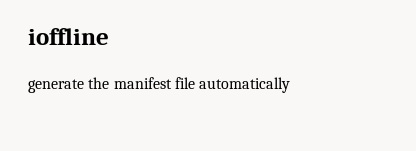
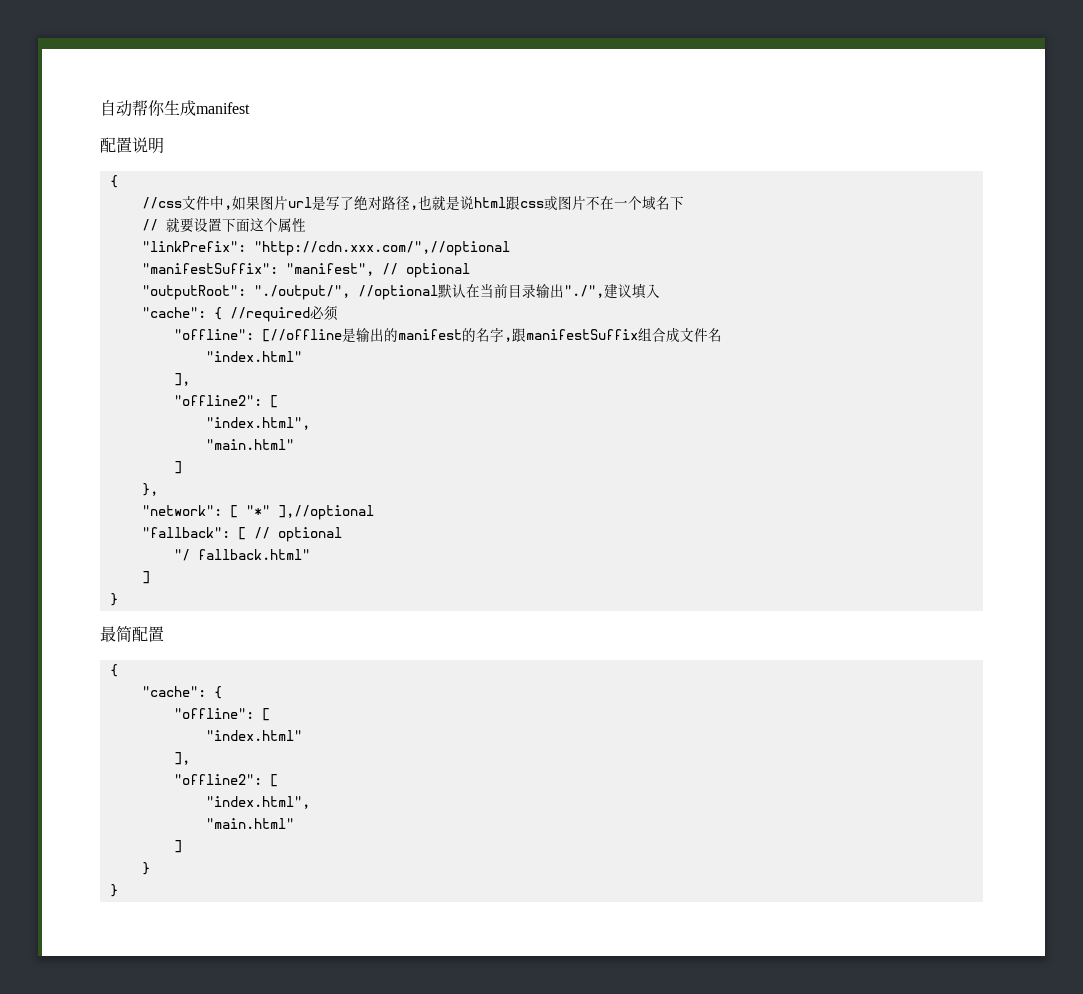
- ioffline
- generate the manifest file automatically
+ 自动帮你生成manifest
+ 配置说明
+ {
+ //css文件中,如果图片url是写了绝对路径,也就是说html跟css或图片不在一个域名下
+ // 就要设置下面这个属性
+ "linkPrefix": "http://cdn.xxx.com/",//optional
+ "manifestSuffix": "manifest", // optional
+ "outputRoot": "./output/", //optional默认在当前目录输出"./",建议填入
+ "cache": { //required必须
+ "offline": [//offline是输出的manifest的名字,跟manifestSuffix组合成文件名
+ "index.html"
+ ],
+ "offline2": [
+ "index.html",
+ "main.html"
+ ]
+ },
+ "network": [ "*" ],//optional
+ "fallback": [ // optional
+ "/ fallback.html"
+ ]
+ }
+ 最简配置
+ {
+ "cache": {
+ "offline": [
+ "index.html"
+ ],
+ "offline2": [
+ "index.html",
+ "main.html"
+ ]
+ }
+ }

